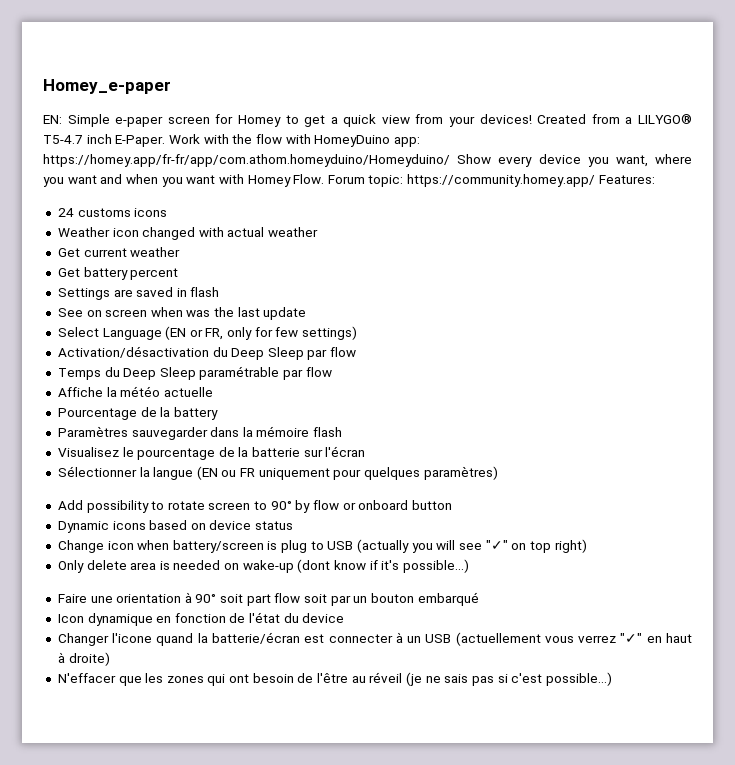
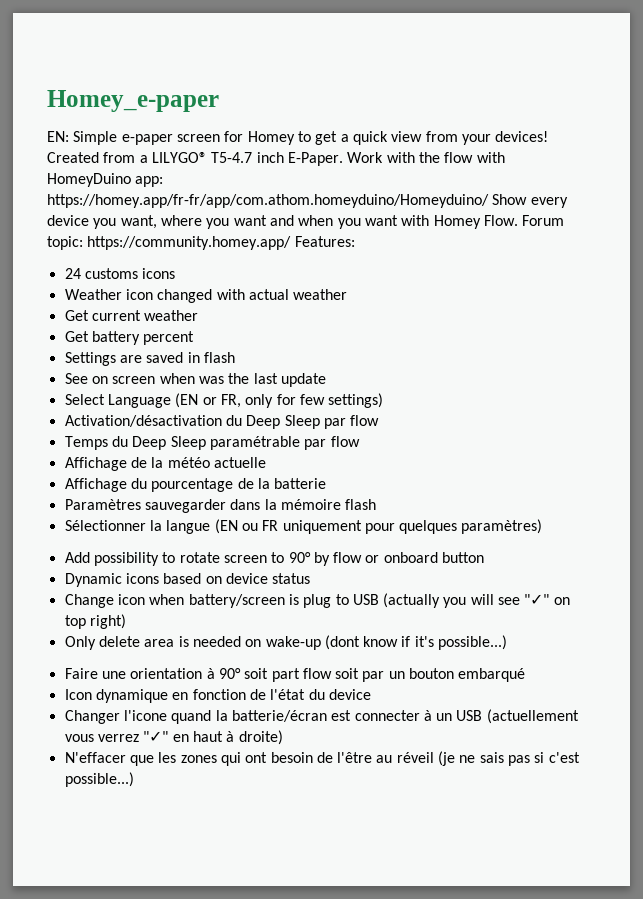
- Affiche la météo actuelle
+ Affichage de la météo actuelle
- Pourcentage de la battery
+ Affichage du pourcentage de la batterie
- Visualisez le pourcentage de la batterie sur l'écran

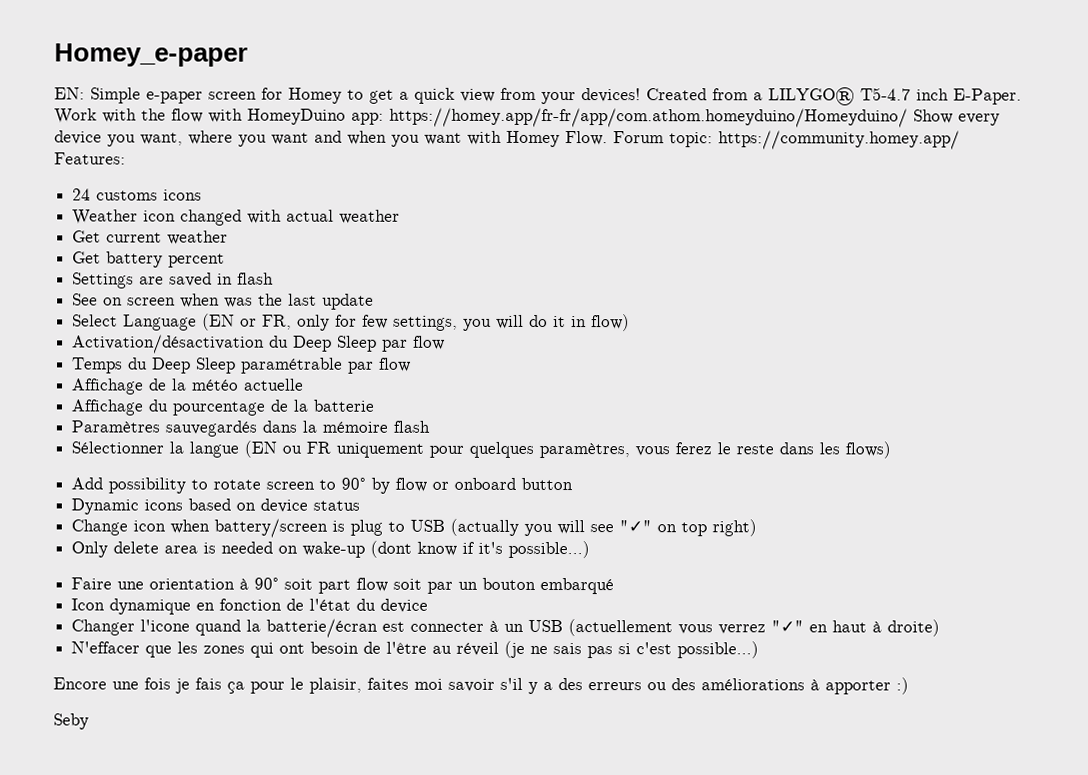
- Select Language (EN or FR, only for few settings)
+ Select Language (EN or FR, only for few settings, you will do it in flow)
- Paramètres sauvegarder dans la mémoire flash
+ Paramètres sauvegardés dans la mémoire flash
- Sélectionner la langue (EN ou FR uniquement pour quelques paramètres)
+ Sélectionner la langue (EN ou FR uniquement pour quelques paramètres, vous ferez le reste dans les flows)
+ Encore une fois je fais ça pour le plaisir, faites moi savoir s'il y a des erreurs ou des améliorations à apporter :)
+ Seby

